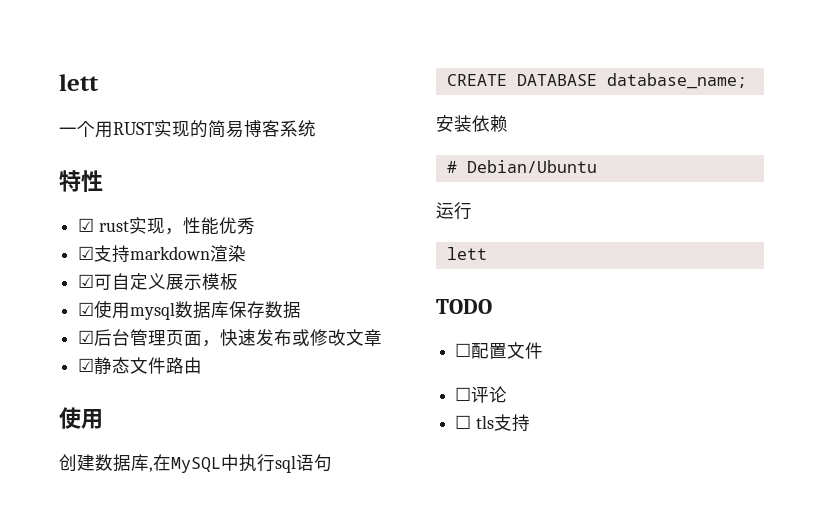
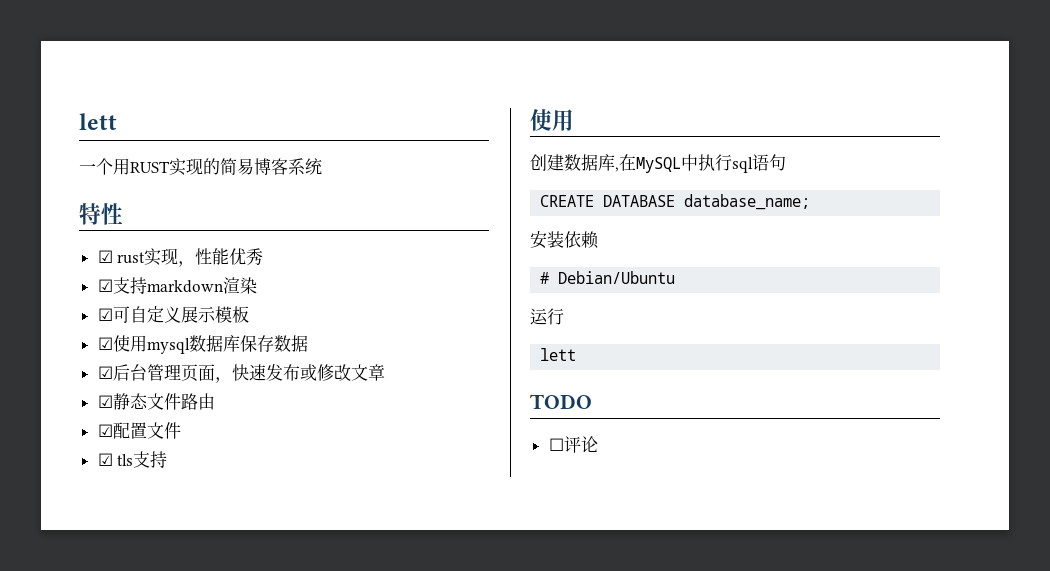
+ ☑配置文件
+ ☑ tls支持
- ☐配置文件
- ☐ tls支持

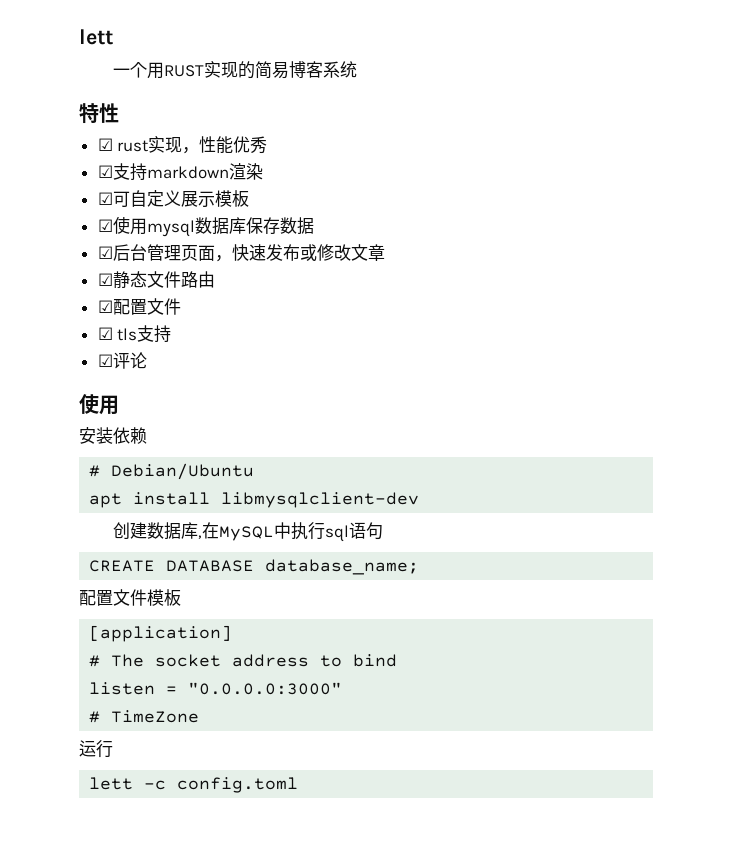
  ☑ tls支持
+ ☑评论
  使用
+ 安装依赖
+ # Debian/Ubuntu
+ apt install libmysqlclient-dev
- 安装依赖
- # Debian/Ubuntu
+ 配置文件模板
+ [application]
+ # The socket address to bind
+ listen = "0.0.0.0:3000"
+ # TimeZone
  运行
- lett
- TODO
- ☐评论
+ lett -c config.toml

